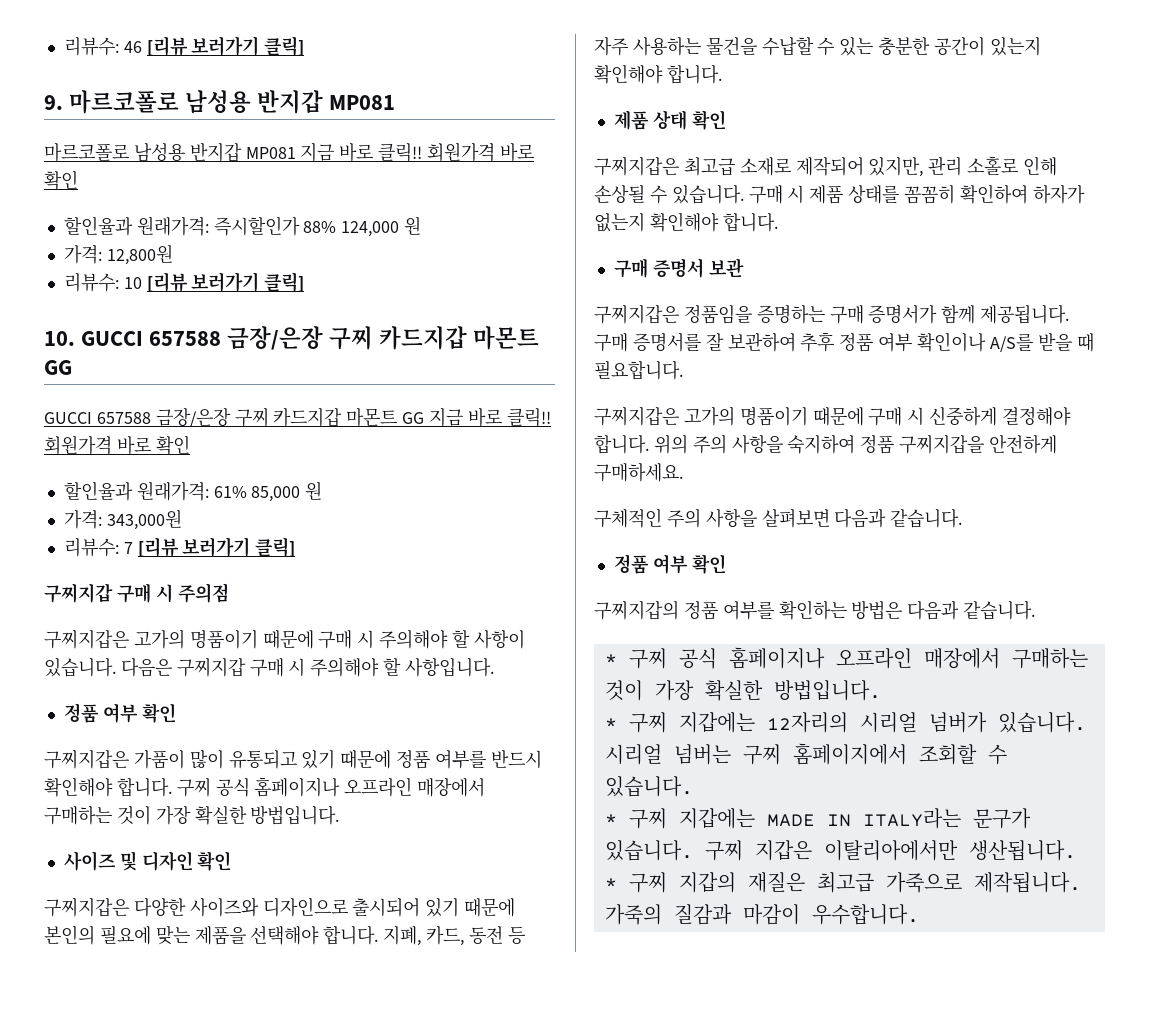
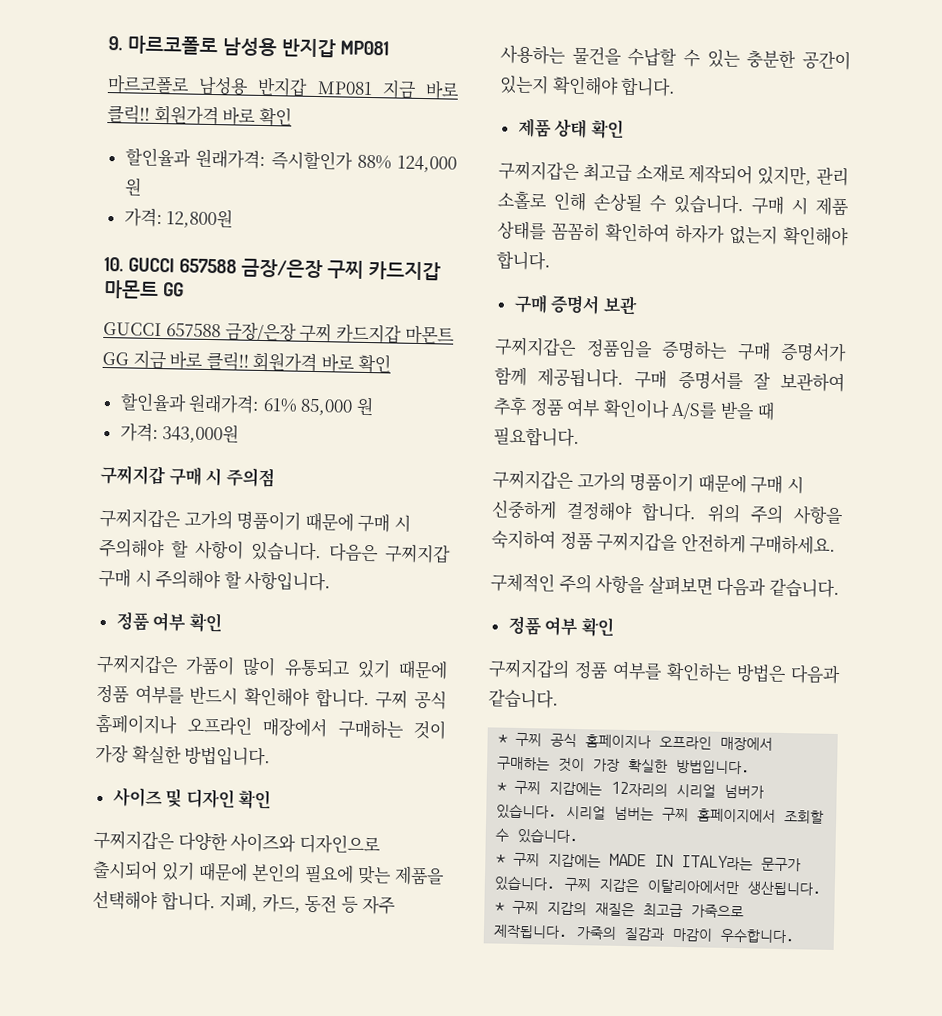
- 리뷰수: 46 [리뷰 보러가기 클릭]
- 리뷰수: 10 [리뷰 보러가기 클릭]
- 리뷰수: 7 [리뷰 보러가기 클릭]

